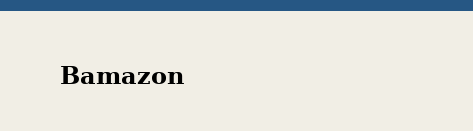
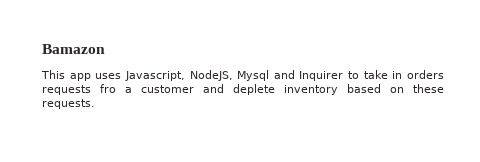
+ This app uses Javascript, NodeJS, Mysql and Inquirer to take in orders requests fro a customer and deplete inventory based on these requests.

